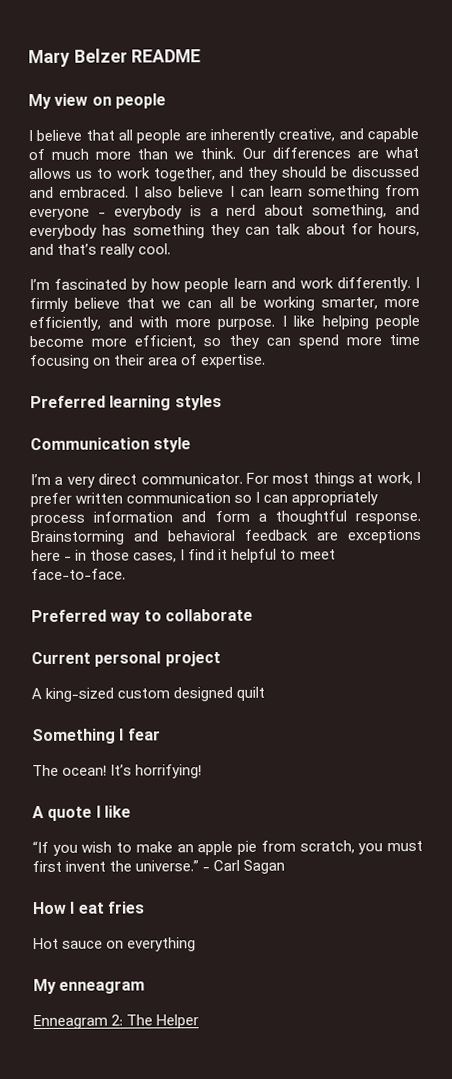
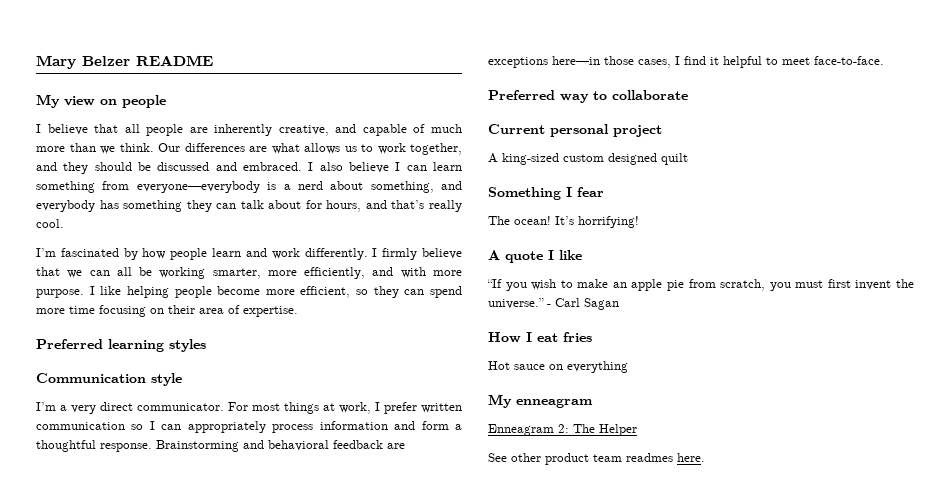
- I also believe I can learn something from everyone - everybody is a nerd about something, and everybody has something they can talk about for hours, and that’s really cool.
+ I also believe I can learn something from everyone—everybody is a nerd about something, and everybody has something they can talk about for hours, and that’s really cool.
- Brainstorming and behavioral feedback are exceptions here - in those cases, I find it helpful to meet face-to-face.
+ Brainstorming and behavioral feedback are exceptions here—in those cases, I find it helpful to meet face-to-face.
+ See other product team readmes here.

